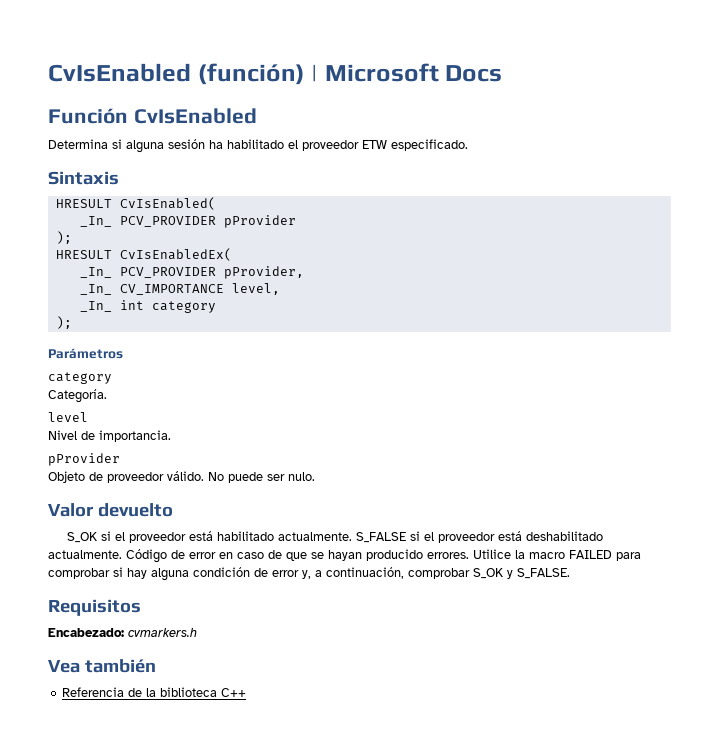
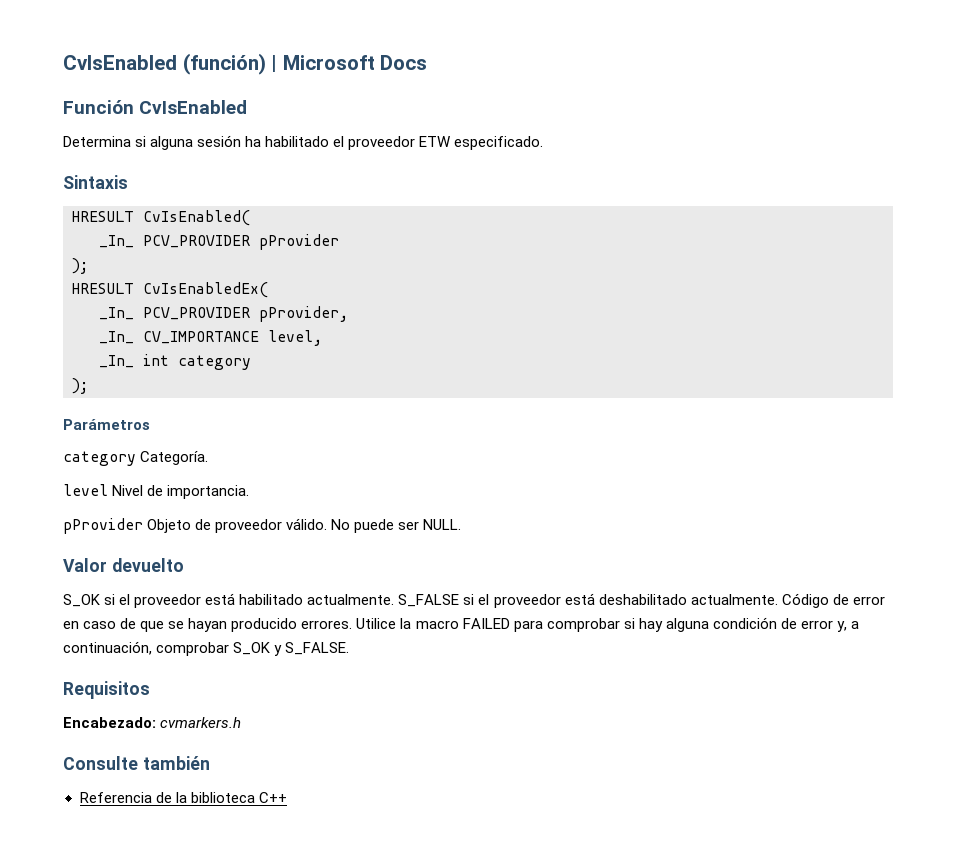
  Parámetros
- category
- Categoría.
+ category Categoría.
- level
- Nivel de importancia.
- pProvider
- Objeto de proveedor válido.
+ level Nivel de importancia.
+ pProvider Objeto de proveedor válido.
- No puede ser nulo.
+ No puede ser NULL.
- Vea también
+ Consulte también

